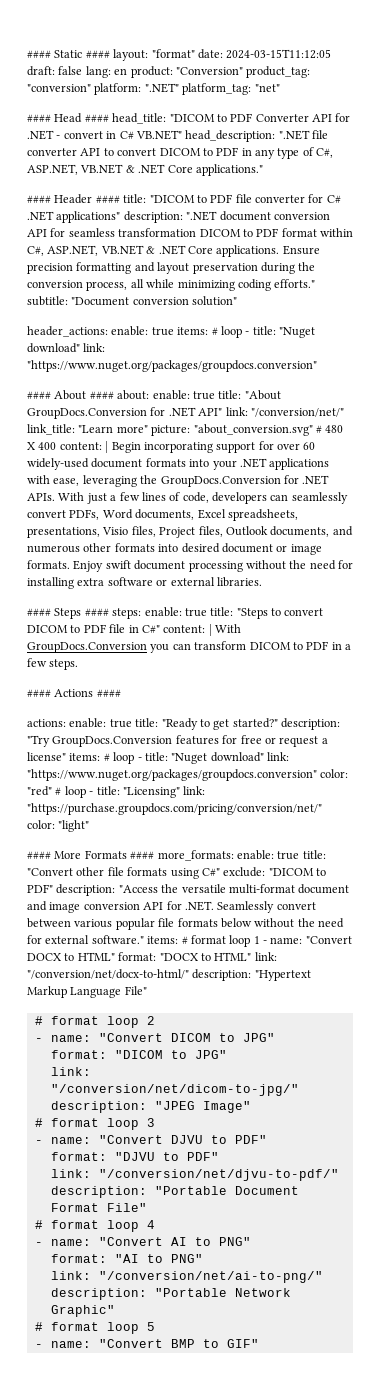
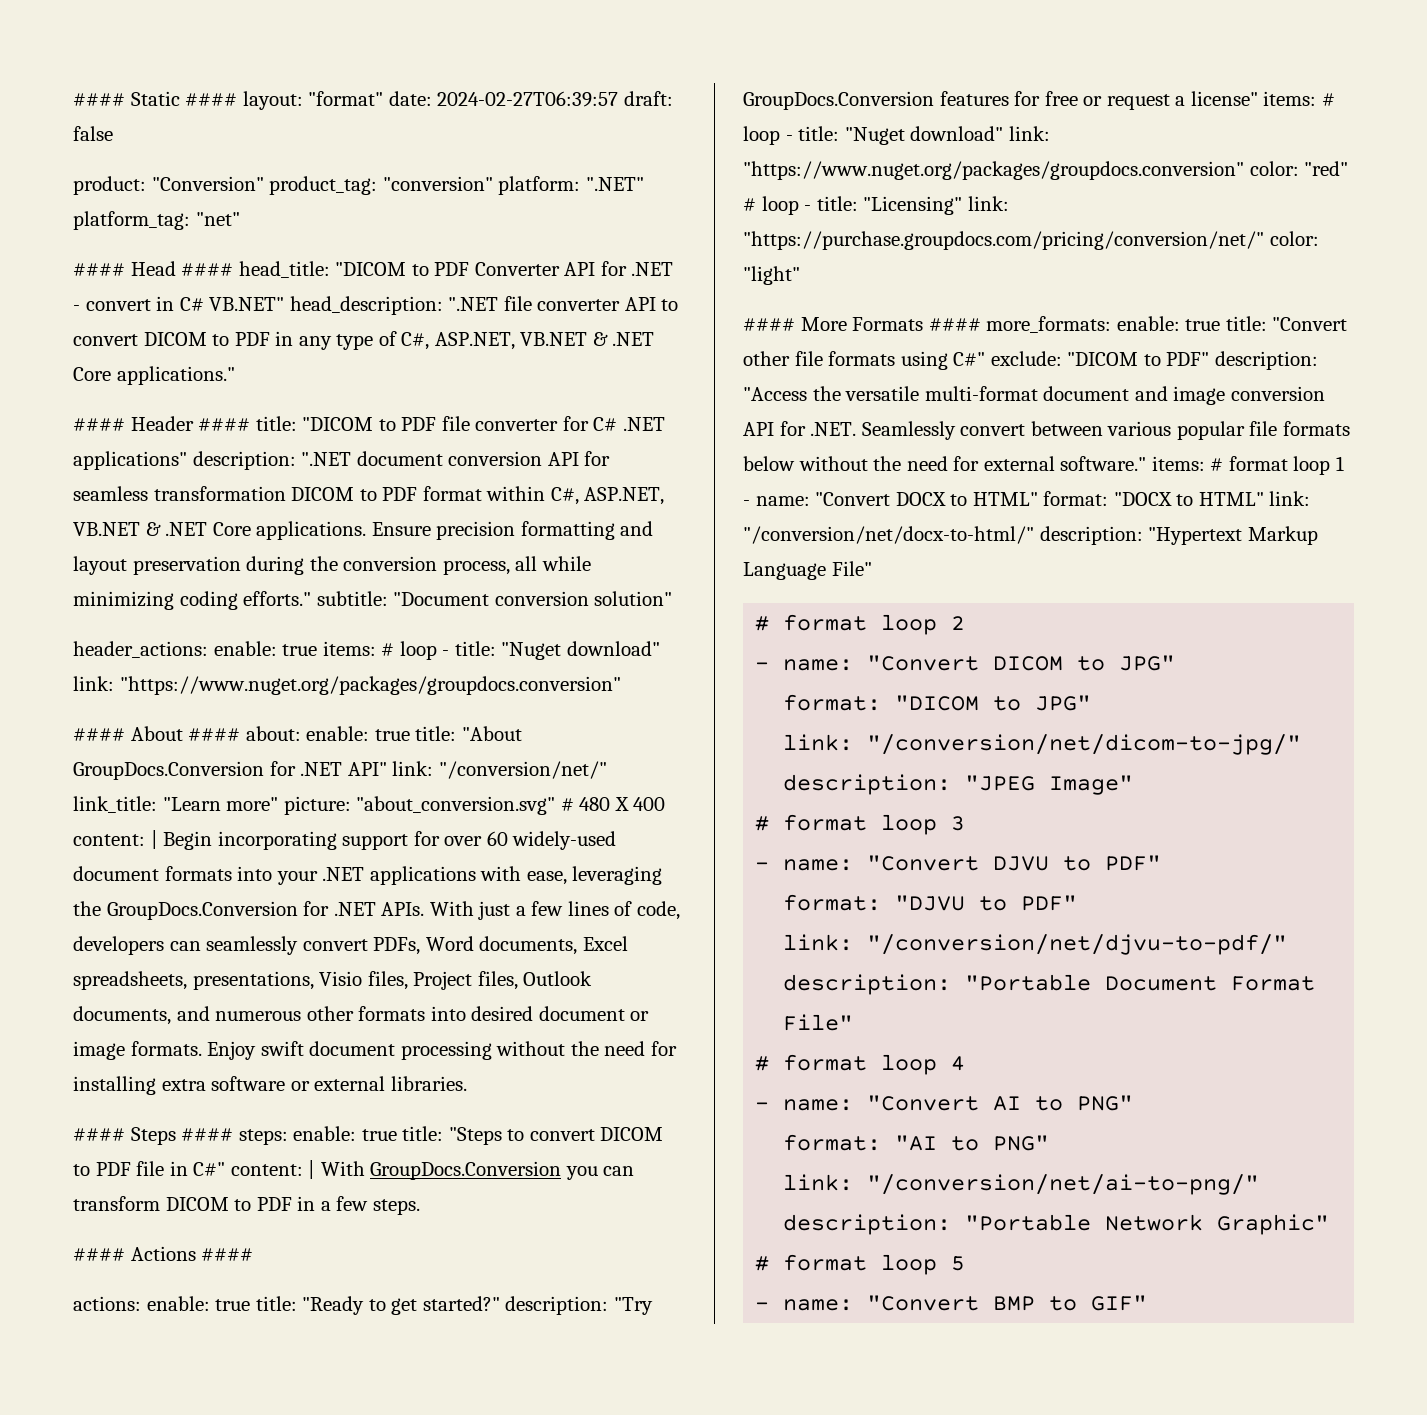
- #### Static #### layout: "format" date: 2024-03-15T11:12:05 draft: false lang: en product: "Conversion" product_tag: "conversion" platform: ".NET" platform_tag: "net"
+ #### Static #### layout: "format" date: 2024-02-27T06:39:57 draft: false
+ product: "Conversion" product_tag: "conversion" platform: ".NET" platform_tag: "net"

